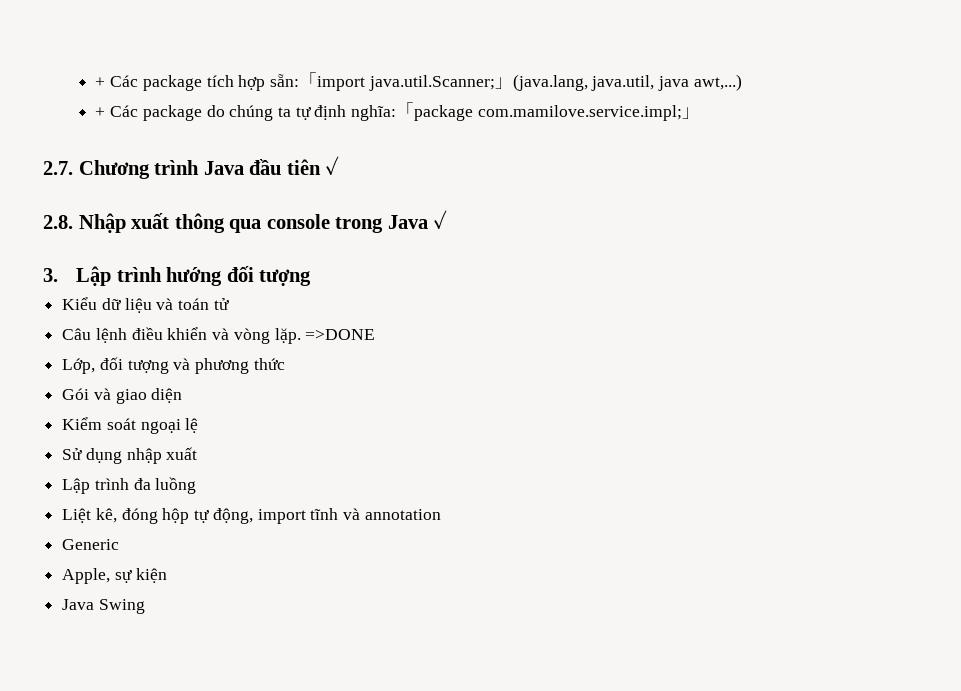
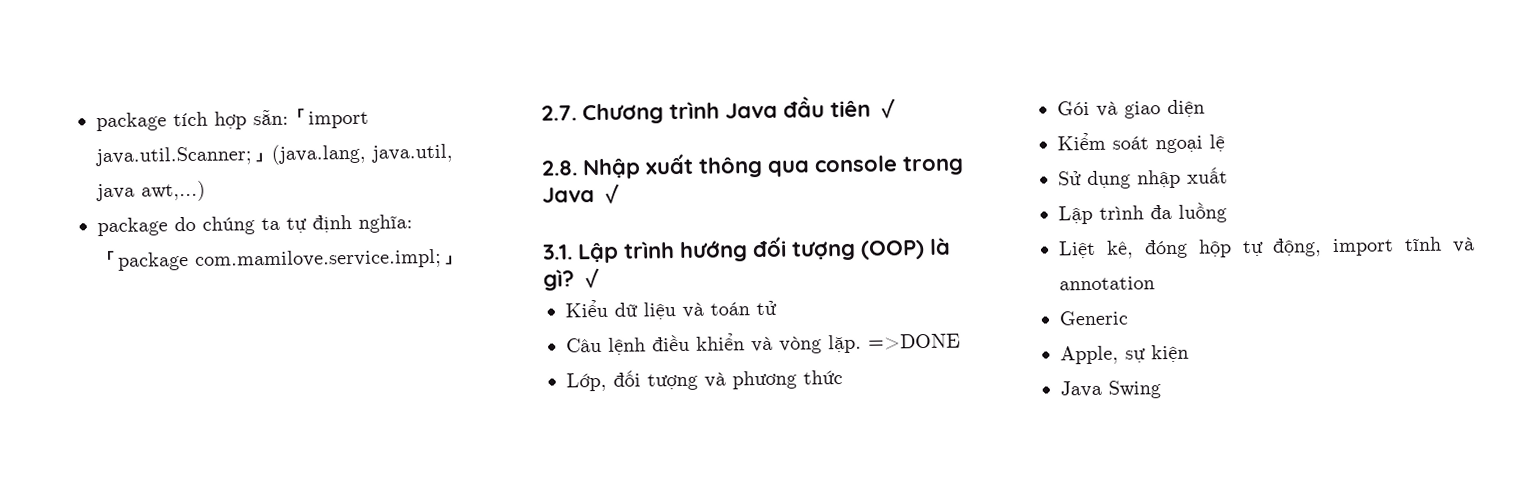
- + Các package tích hợp sẵn:「import java.util.Scanner;」(java.lang, java.util, java awt,...)
+ package tích hợp sẵn:「import java.util.Scanner;」(java.lang, java.util, java awt,...)
- + Các package do chúng ta tự định nghĩa:「package com.mamilove.service.impl;」
+ package do chúng ta tự định nghĩa:「package com.mamilove.service.impl;」
- 3. Lập trình hướng đối tượng
+ 3.1. Lập trình hướng đối tượng (OOP) là gì? ✓

